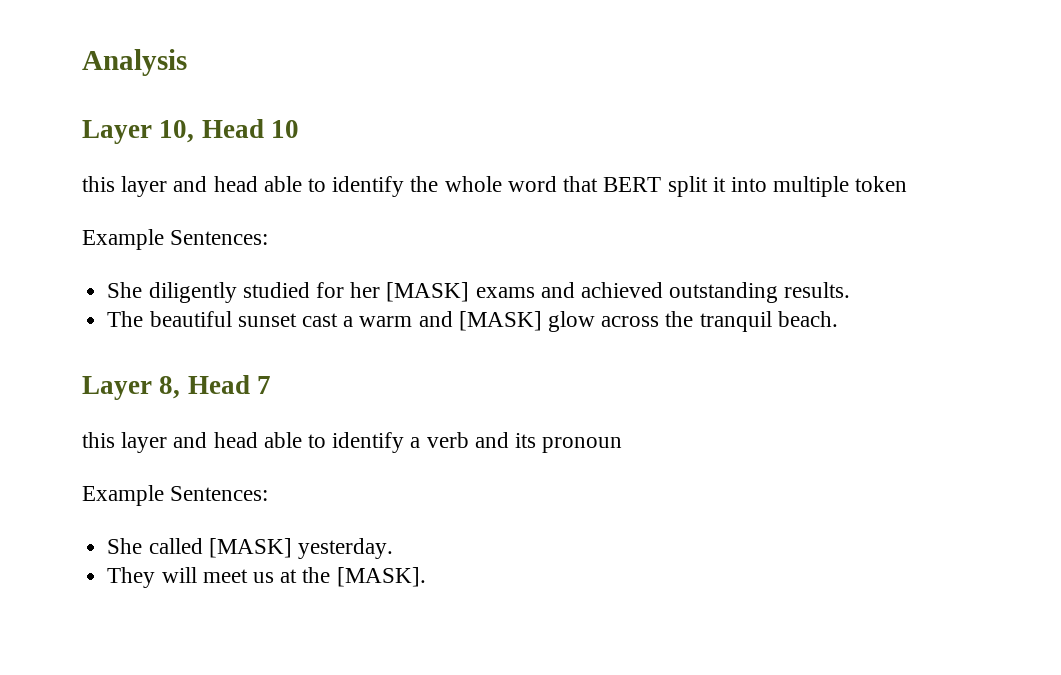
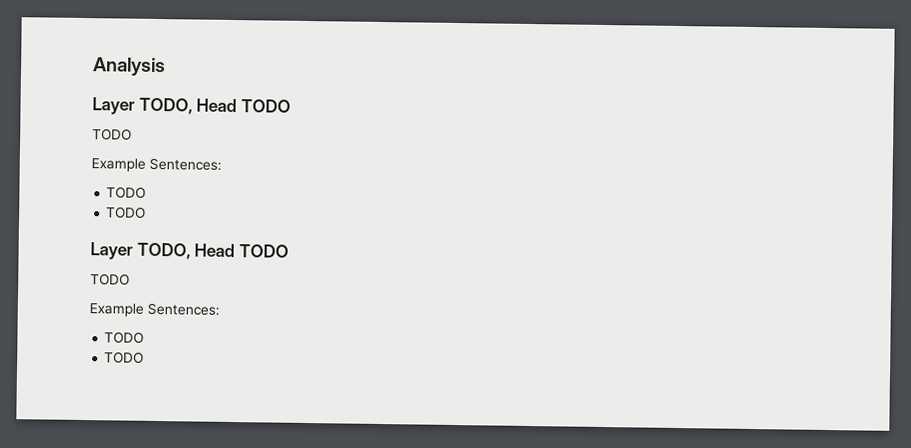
  Analysis
- Layer 10, Head 10
- this layer and head able to identify the whole word that BERT split it into multiple token
+ Layer TODO, Head TODO
+ TODO
  Example Sentences:
- She diligently studied for her [MASK] exams and achieved outstanding results.
- The beautiful sunset cast a warm and [MASK] glow across the tranquil beach.
- Layer 8, Head 7
- this layer and head able to identify a verb and its pronoun
+ TODO
+ TODO
+ Layer TODO, Head TODO
+ TODO
  Example Sentences:
- She called [MASK] yesterday.
- They will meet us at the [MASK].
+ TODO
+ TODO

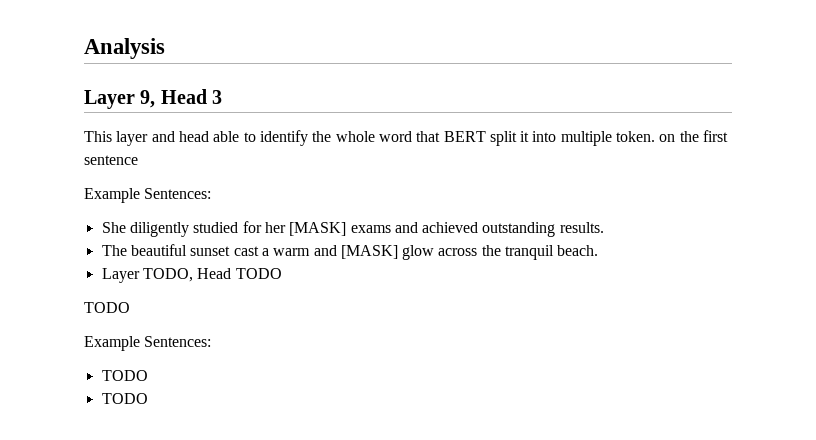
  Analysis
- Layer TODO, Head TODO
- TODO
+ Layer 9, Head 3
+ This layer and head able to identify the whole word that BERT split it into multiple token. on the first sentence
  Example Sentences:
- TODO
- TODO
+ She diligently studied for her [MASK] exams and achieved outstanding results.
+ The beautiful sunset cast a warm and [MASK] glow across the tranquil beach.

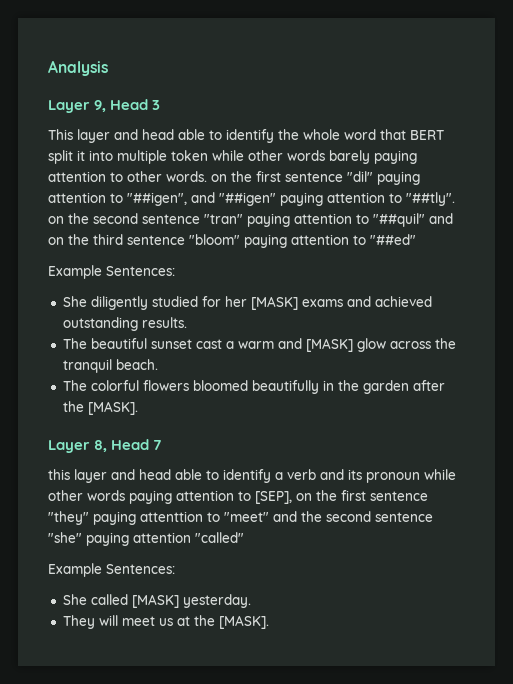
- This layer and head able to identify the whole word that BERT split it into multiple token. on the first sentence
+ This layer and head able to identify the whole word that BERT split it into multiple token while other words barely paying attention to other words. on the first sentence "dil" paying attention to "##igen", and "##igen" paying attention to "##tly". on the second sentence "tran" paying attention to "##quil" and on the third sentence "bloom" paying attention to "##ed"
- Layer TODO, Head TODO
- TODO
+ The colorful flowers bloomed beautifully in the garden after the [MASK].
+ Layer 8, Head 7
+ this layer and head able to identify a verb and its pronoun while other words paying attention to [SEP], on the first sentence "they" paying attenttion to "meet" and the second sentence "she" paying attention "called"
  Example Sentences:
- TODO
- TODO
+ She called [MASK] yesterday.
+ They will meet us at the [MASK].

